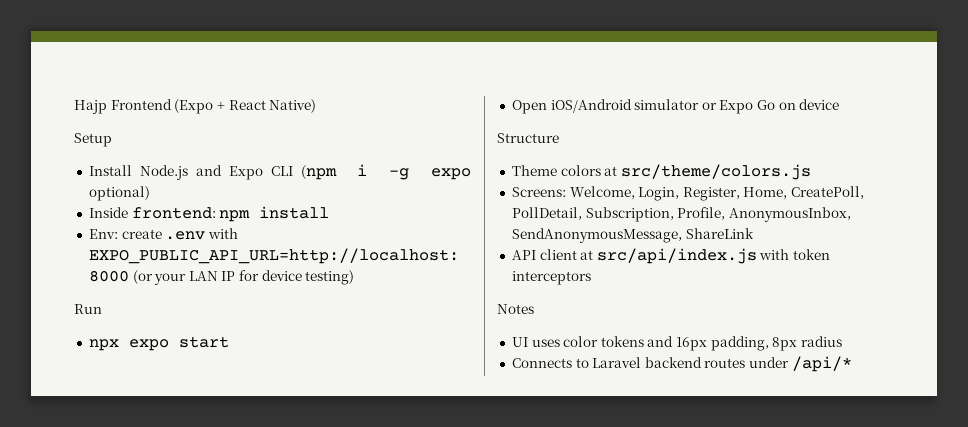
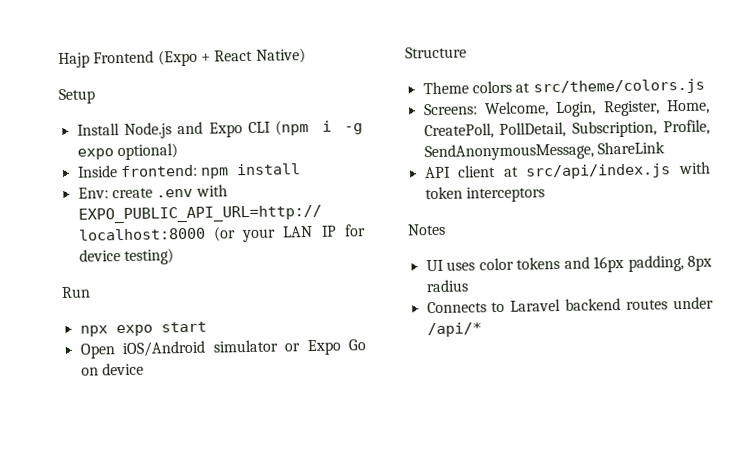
- Screens: Welcome, Login, Register, Home, CreatePoll, PollDetail, Subscription, Profile, AnonymousInbox, SendAnonymousMessage, ShareLink
+ Screens: Welcome, Login, Register, Home, CreatePoll, PollDetail, Subscription, Profile, SendAnonymousMessage, ShareLink

